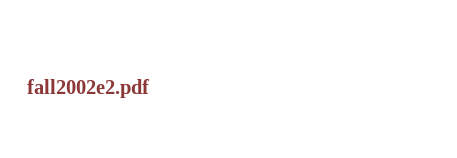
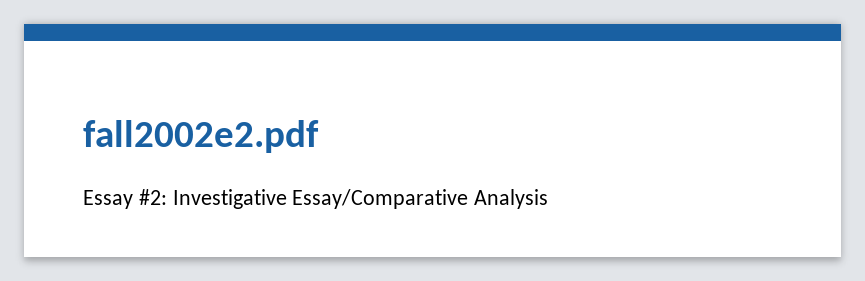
+ Essay #2: Investigative Essay/Comparative Analysis

